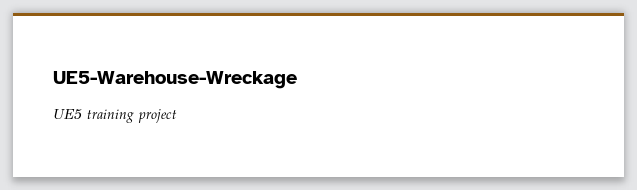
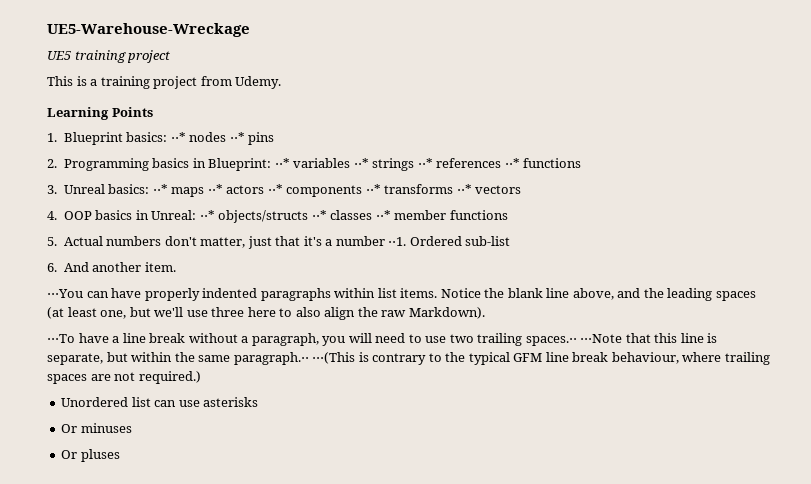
+ This is a training project from Udemy.
+ Learning Points
+ 1. Blueprint basics: ⋅⋅* nodes ⋅⋅* pins
+ 2. Programming basics in Blueprint: ⋅⋅* variables ⋅⋅* strings ⋅⋅* references ⋅⋅* functions
+ 3. Unreal basics: ⋅⋅* maps ⋅⋅* actors ⋅⋅* components ⋅⋅* transforms ⋅⋅* vectors
+ 4. OOP basics in Unreal: ⋅⋅* objects/structs ⋅⋅* classes ⋅⋅* member functions
+ 5. Actual numbers don't matter, just that it's a number ⋅⋅1. Ordered sub-list
+ 6. And another item.
+ ⋅⋅⋅You can have properly indented paragraphs within list items. Notice the blank line above, and the leading spaces (at least one, but we'll use three here to also align the raw Markdown).
+ ⋅⋅⋅To have a line break without a paragraph, you will need to use two trailing spaces.⋅⋅ ⋅⋅⋅Note that this line is separate, but within the same paragraph.⋅⋅ ⋅⋅⋅(This is contrary to the typical GFM line break behaviour, where trailing spaces are not required.)
+ Unordered list can use asterisks
+ Or minuses
+ Or pluses

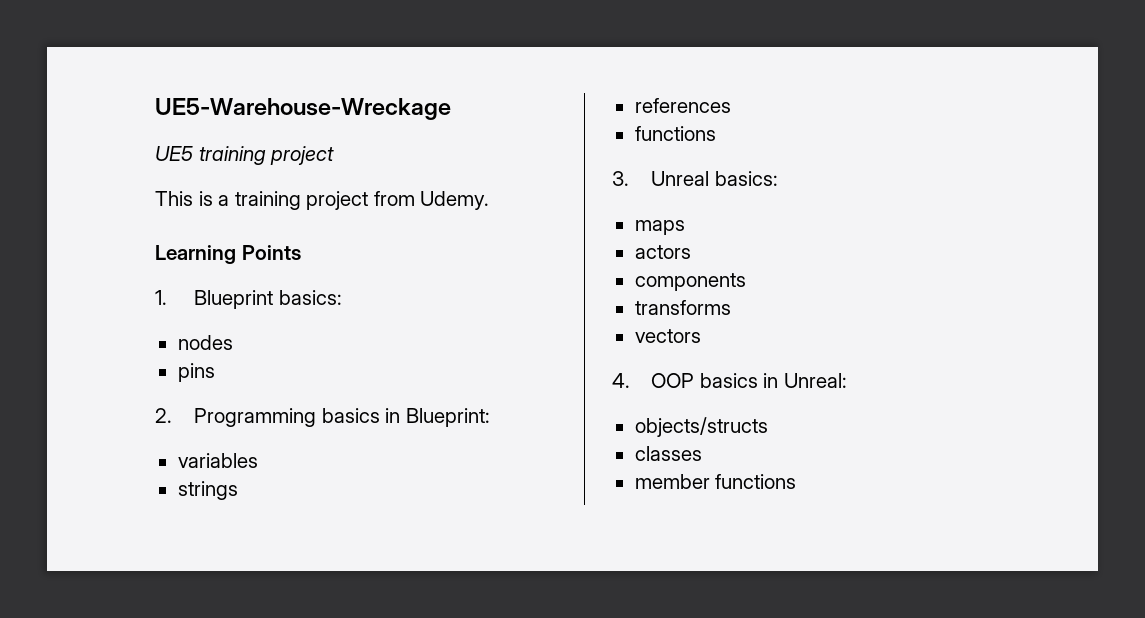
- 1. Blueprint basics: ⋅⋅* nodes ⋅⋅* pins
+ 1. Blueprint basics:
+ nodes
+ pins
- 2. Programming basics in Blueprint: ⋅⋅* variables ⋅⋅* strings ⋅⋅* references ⋅⋅* functions
+ 2. Programming basics in Blueprint:
+ variables
+ strings
+ references
+ functions
- 3. Unreal basics: ⋅⋅* maps ⋅⋅* actors ⋅⋅* components ⋅⋅* transforms ⋅⋅* vectors
+ 3. Unreal basics:
+ maps
+ actors
+ components
+ transforms
+ vectors
- 4. OOP basics in Unreal: ⋅⋅* objects/structs ⋅⋅* classes ⋅⋅* member functions
+ 4. OOP basics in Unreal:
+ objects/structs
+ classes
+ member functions
- 5. Actual numbers don't matter, just that it's a number ⋅⋅1. Ordered sub-list
- 6. And another item.
- ⋅⋅⋅You can have properly indented paragraphs within list items. Notice the blank line above, and the leading spaces (at least one, but we'll use three here to also align the raw Markdown).
- ⋅⋅⋅To have a line break without a paragraph, you will need to use two trailing spaces.⋅⋅ ⋅⋅⋅Note that this line is separate, but within the same paragraph.⋅⋅ ⋅⋅⋅(This is contrary to the typical GFM line break behaviour, where trailing spaces are not required.)
- Unordered list can use asterisks
- Or minuses
- Or pluses

